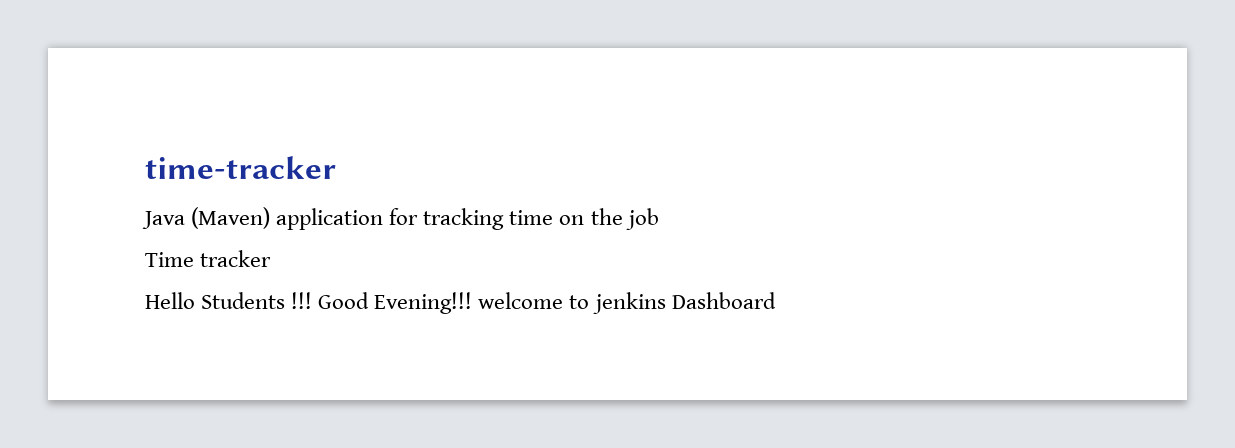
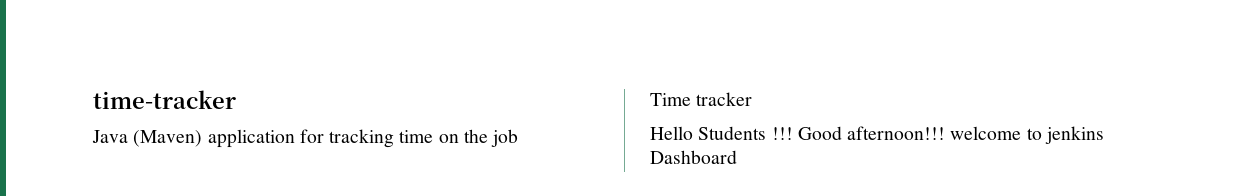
- Good Evening!!! welcome to jenkins Dashboard
+ Good afternoon!!! welcome to jenkins Dashboard

